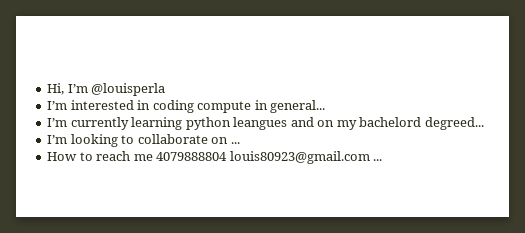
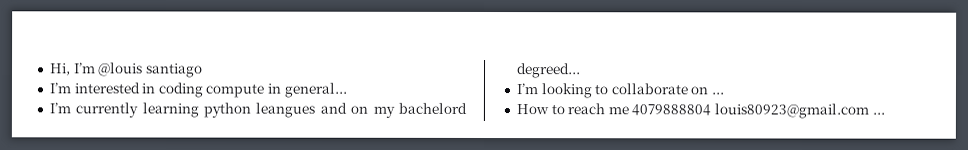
- Hi, I’m @louisperla
+ Hi, I’m @louis santiago

